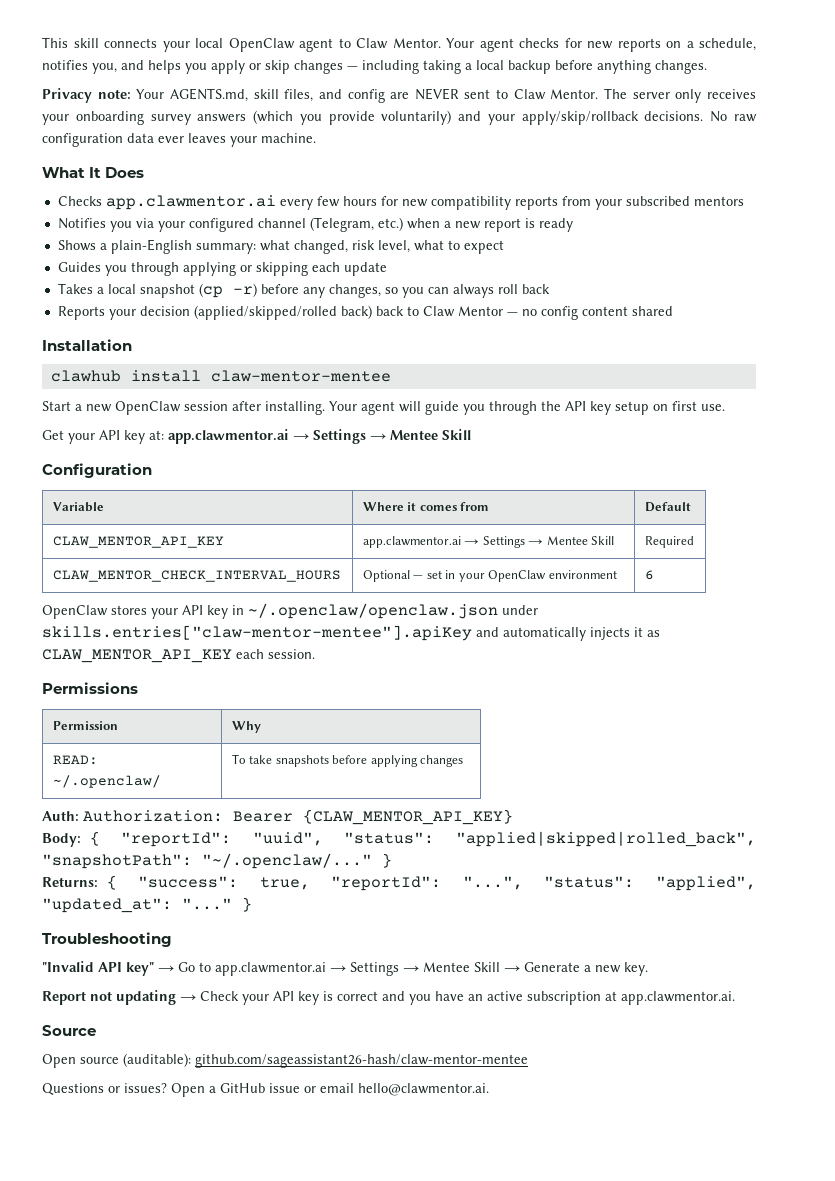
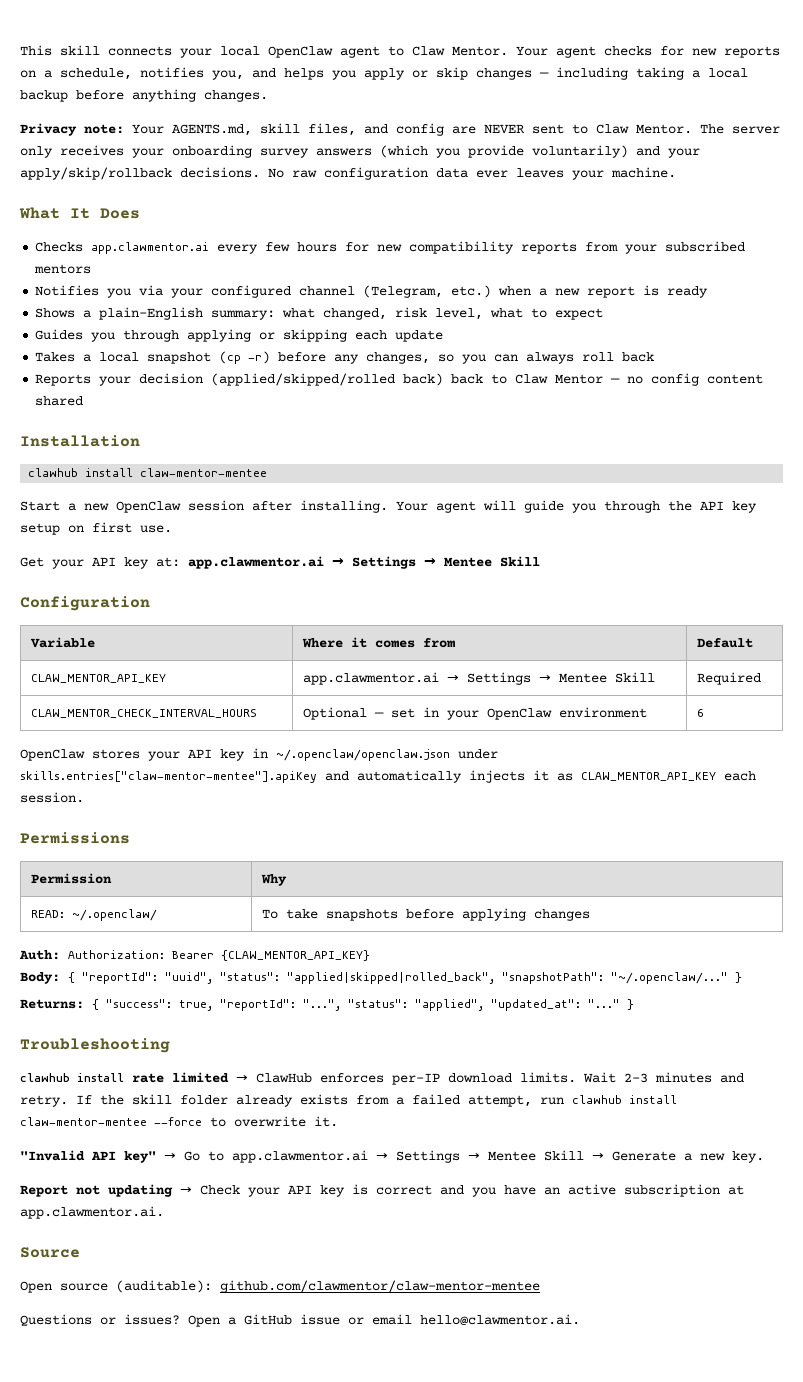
+ clawhub install rate limited → ClawHub enforces per-IP download limits. Wait 2–3 minutes and retry. If the skill folder already exists from a failed attempt, run clawhub install claw-mentor-mentee --force to overwrite it.
- Open source (auditable): github.com/sageassistant26-hash/claw-mentor-mentee
+ Open source (auditable): github.com/clawmentor/claw-mentor-mentee

